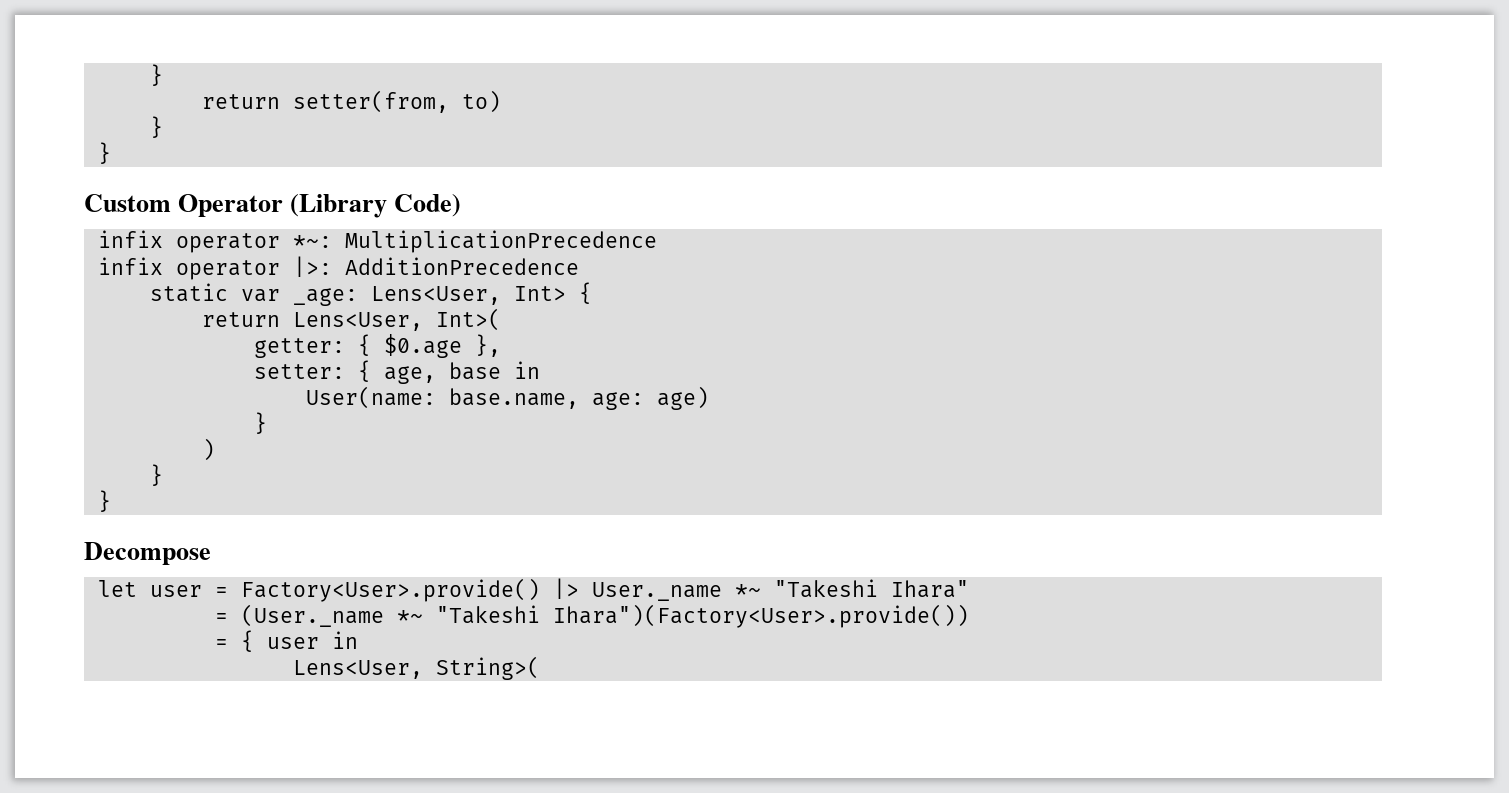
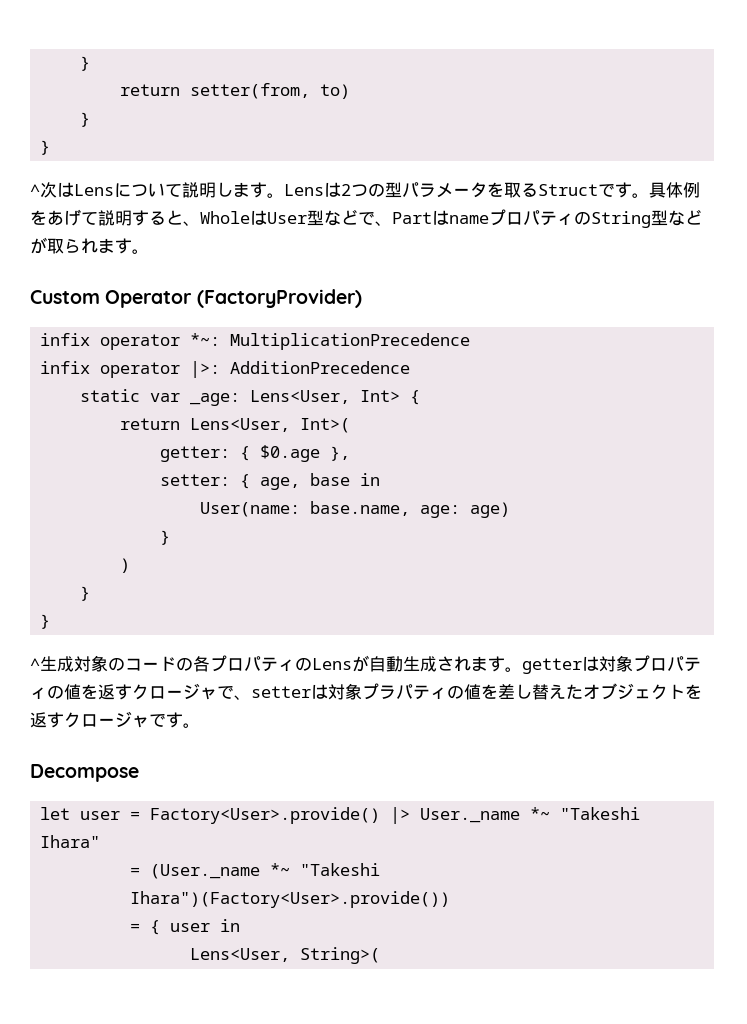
+ ^次はLensについて説明します。Lensは2つの型パラメータを取るStructです。具体例をあげて説明すると、WholeはUser型などで、PartはnameプロパティのString型などが取られます。
- Custom Operator (Library Code)
+ Custom Operator (FactoryProvider)
+ ^生成対象のコードの各プロパティのLensが自動生成されます。getterは対象プロパティの値を返すクロージャで、setterは対象プラパティの値を差し替えたオブジェクトを返すクロージャです。

